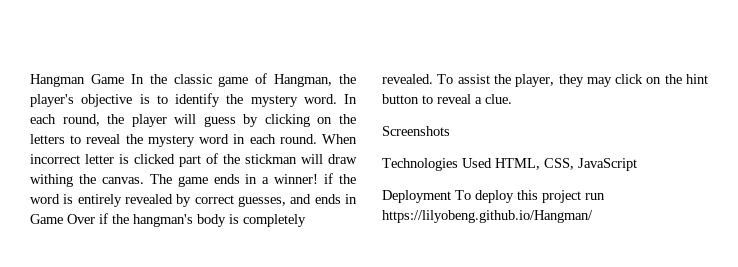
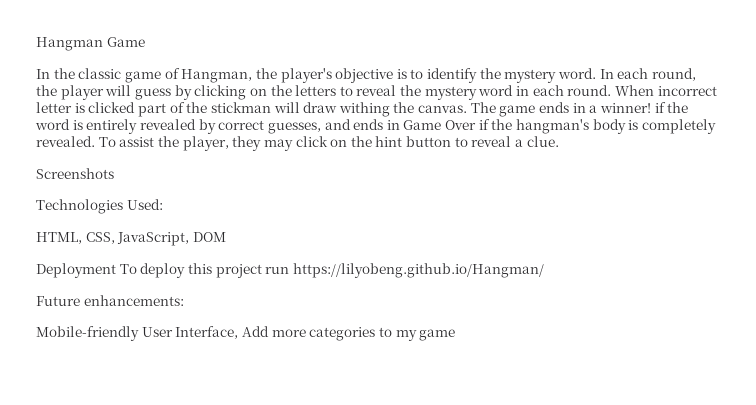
- Hangman Game In the classic game of Hangman, the player's objective is to identify the mystery word.
+ Hangman Game
+ In the classic game of Hangman, the player's objective is to identify the mystery word.
- Technologies Used HTML, CSS, JavaScript
+ Technologies Used:
+ HTML, CSS, JavaScript, DOM
+ Future enhancements:
+ Mobile-friendly User Interface, Add more categories to my game

